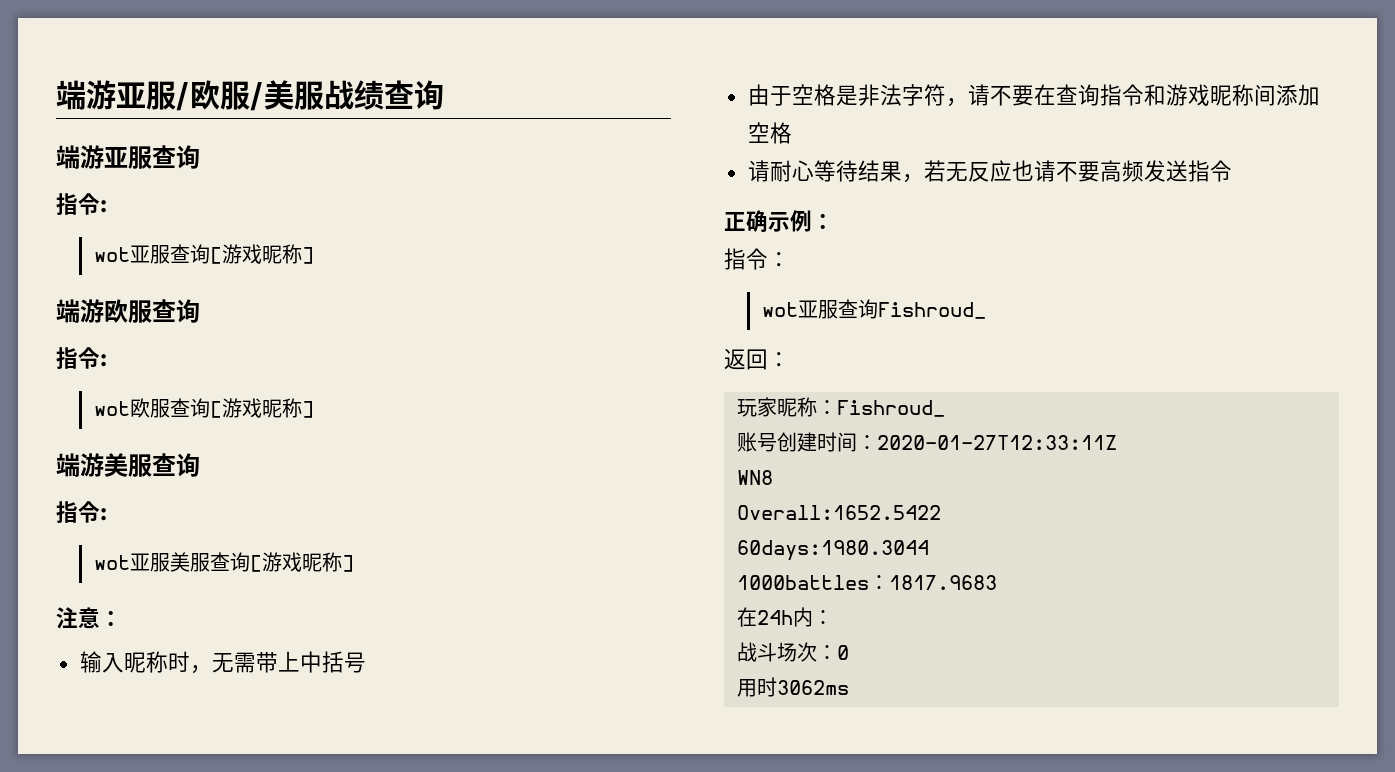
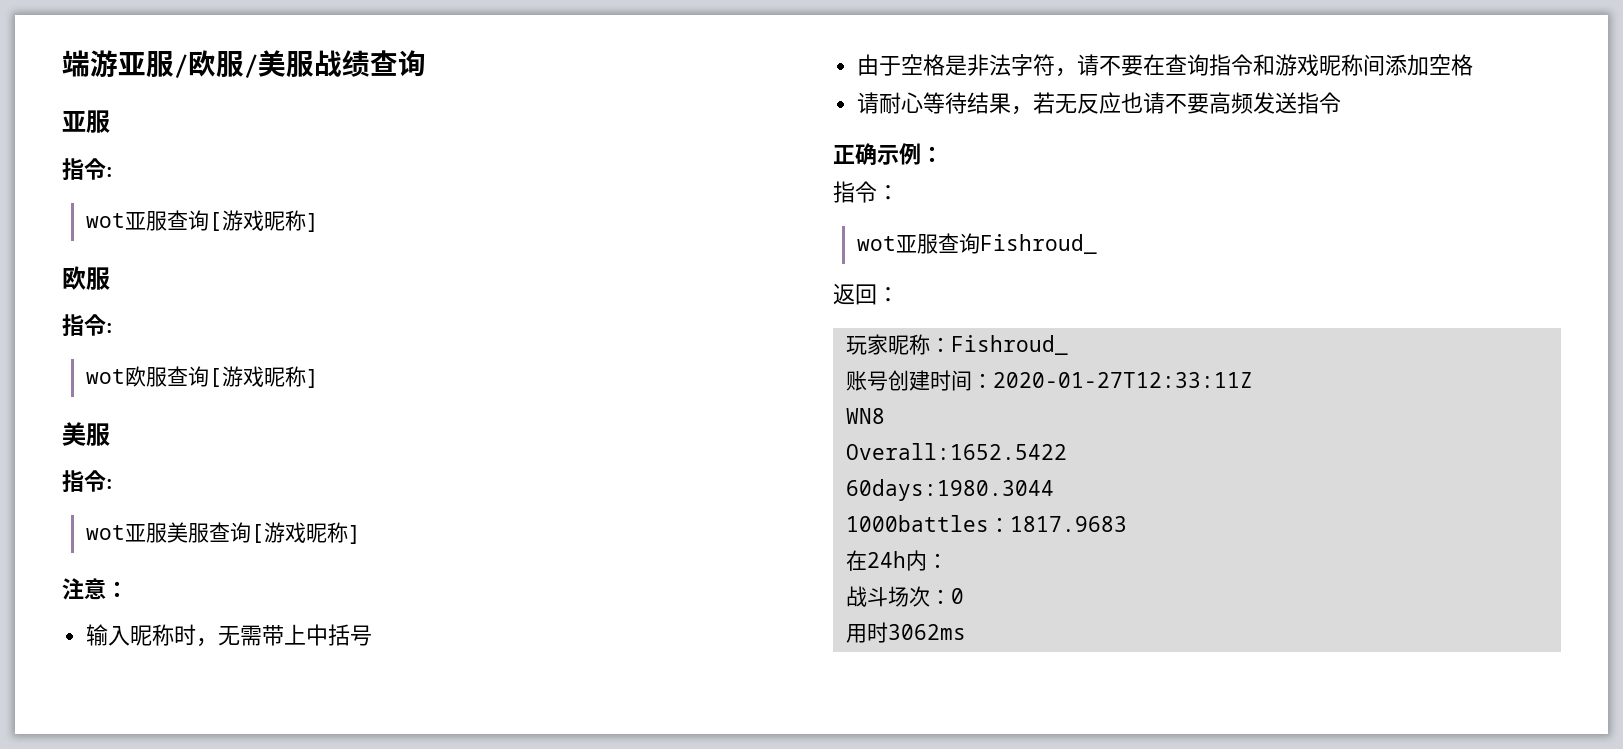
  端游亚服/欧服/美服战绩查询
- 端游亚服查询
+ 亚服
  wot亚服查询[游戏昵称]
- 端游欧服查询
+ 欧服
  wot欧服查询[游戏昵称]
- 端游美服查询
+ 美服

